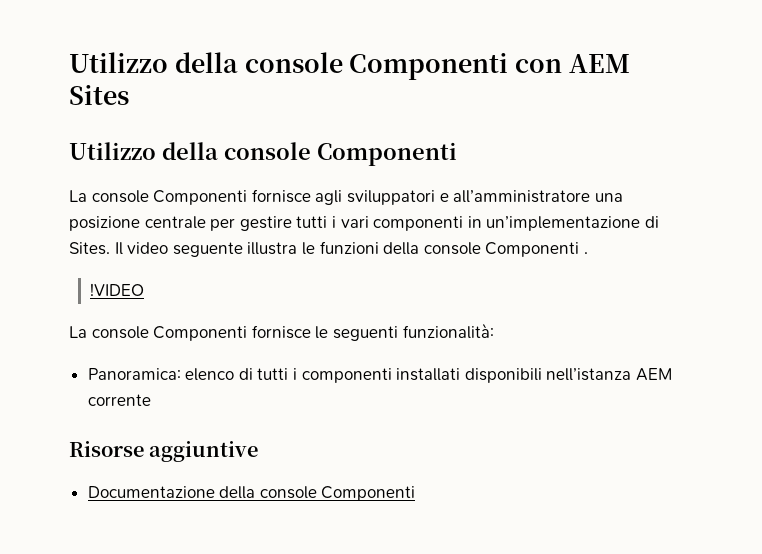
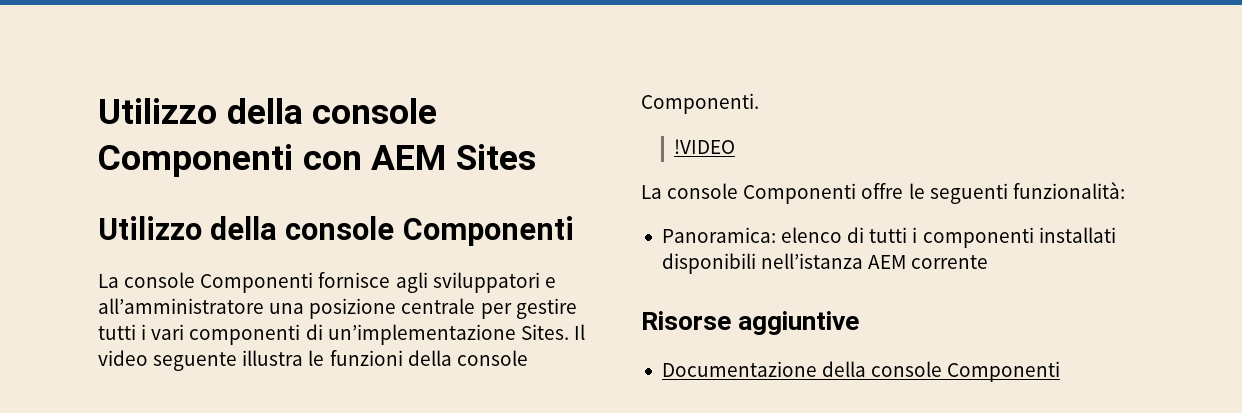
- La console Componenti fornisce agli sviluppatori e all’amministratore una posizione centrale per gestire tutti i vari componenti in un’implementazione di Sites.
+ La console Componenti fornisce agli sviluppatori e all’amministratore una posizione centrale per gestire tutti i vari componenti di un’implementazione Sites.
- Il video seguente illustra le funzioni della console Componenti .
+ Il video seguente illustra le funzioni della console Componenti.
- La console Componenti fornisce le seguenti funzionalità:
+ La console Componenti offre le seguenti funzionalità:

